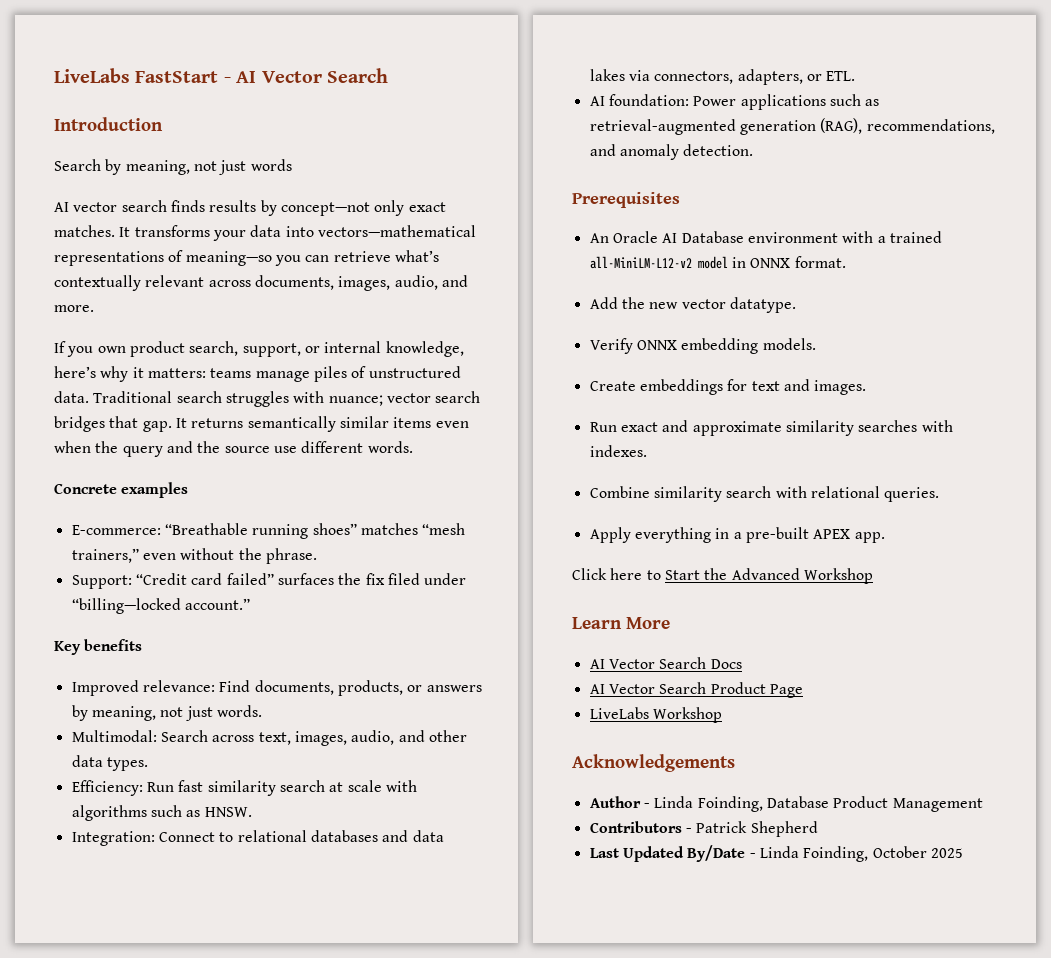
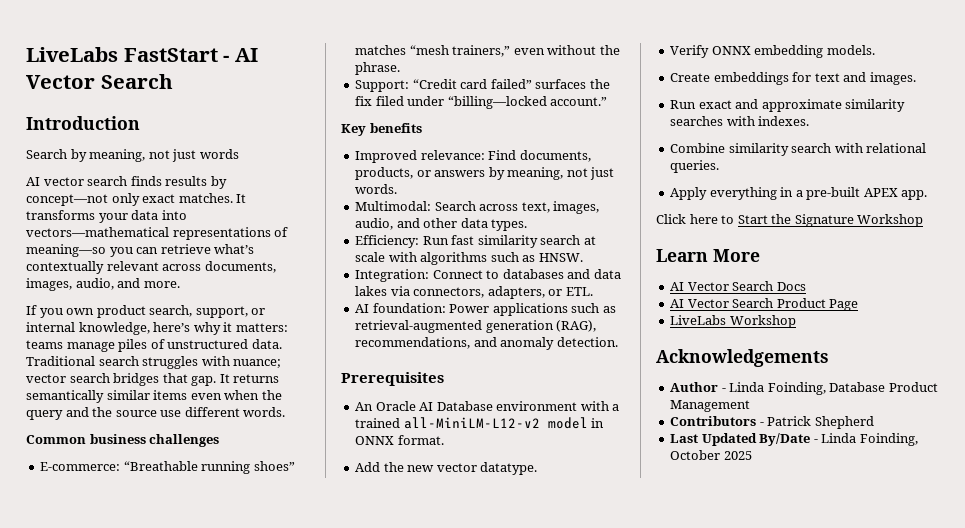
- Concrete examples
+ Common business challenges
- Integration: Connect to relational databases and data lakes via connectors, adapters, or ETL.
+ Integration: Connect to databases and data lakes via connectors, adapters, or ETL.
- Click here to Start the Advanced Workshop
+ Click here to Start the Signature Workshop

